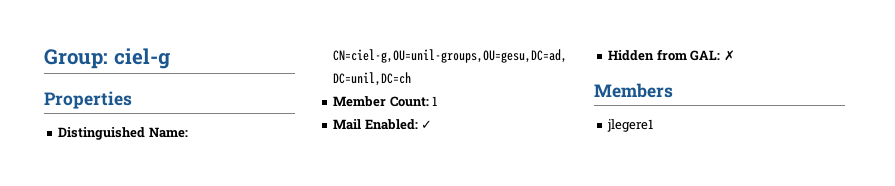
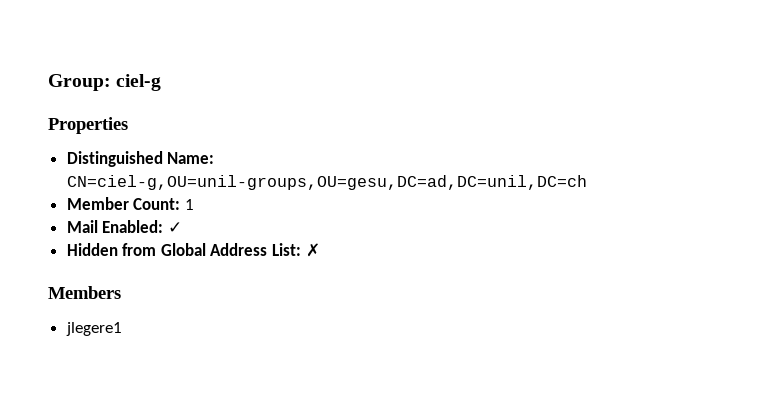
- Hidden from GAL: ✗
+ Hidden from Global Address List: ✗

